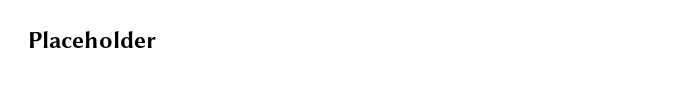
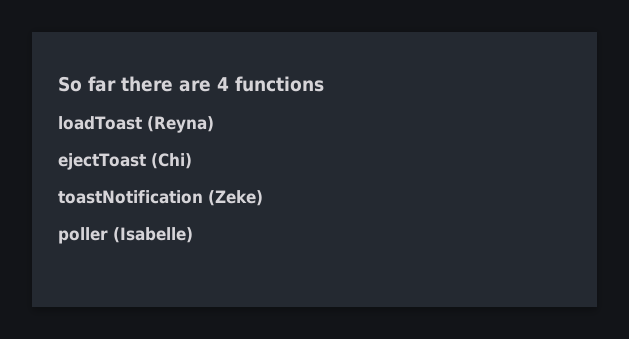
- Placeholder
+ So far there are 4 functions
+ loadToast (Reyna)
+ ejectToast (Chi)
+ toastNotification (Zeke)
+ poller (Isabelle)

